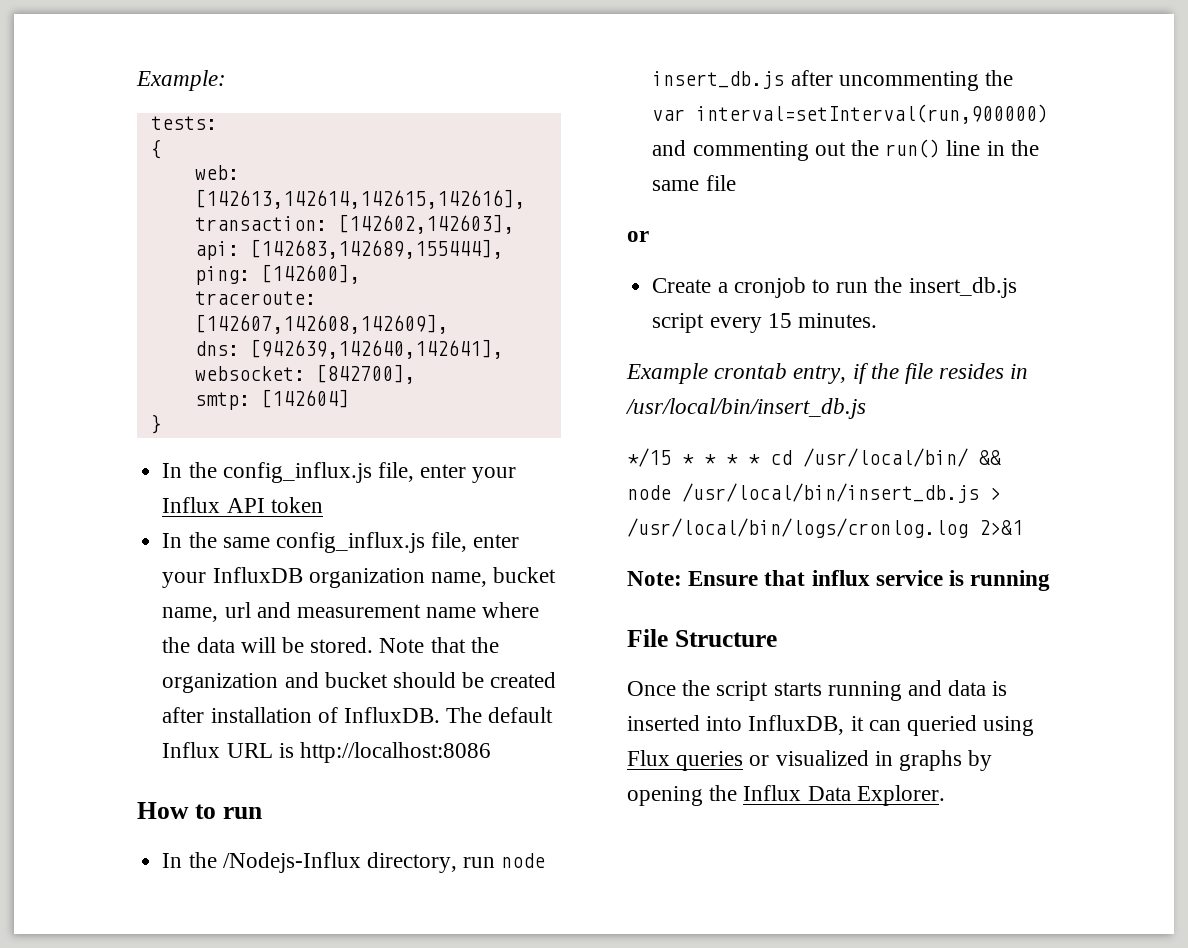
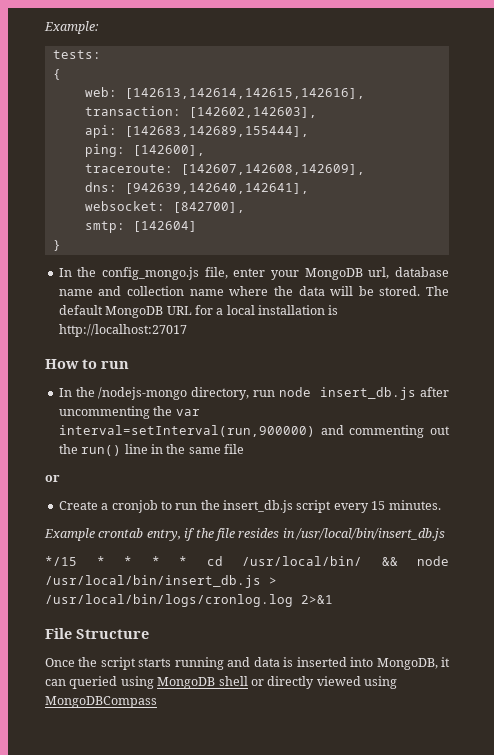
- In the config_influx.js file, enter your Influx API token
- In the same config_influx.js file, enter your InfluxDB organization name, bucket name, url and measurement name where the data will be stored.
+ In the config_mongo.js file, enter your MongoDB url, database name and collection name where the data will be stored.
- Note that the organization and bucket should be created after installation of InfluxDB. The default Influx URL is http://localhost:8086
+ The default MongoDB URL for a local installation is http://localhost:27017
- In the /Nodejs-Influx directory, run node insert_db.js after uncommenting the var interval=setInterval(run,900000) and commenting out the run() line in the same file
+ In the /nodejs-mongo directory, run node insert_db.js after uncommenting the var interval=setInterval(run,900000) and commenting out the run() line in the same file
- Note: Ensure that influx service is running
- Once the script starts running and data is inserted into InfluxDB, it can queried using Flux queries or visualized in graphs by opening the Influx Data Explorer.
+ Once the script starts running and data is inserted into MongoDB, it can queried using MongoDB shell or directly viewed using MongoDBCompass

